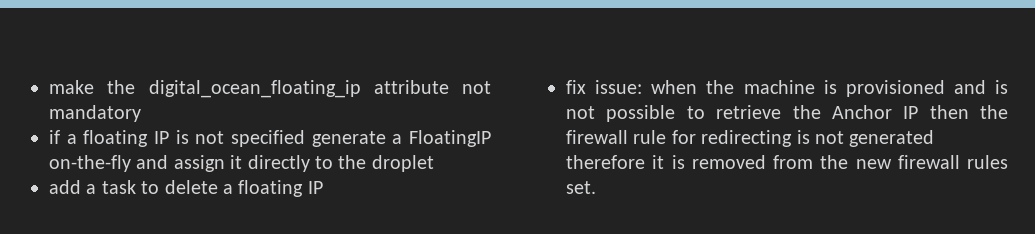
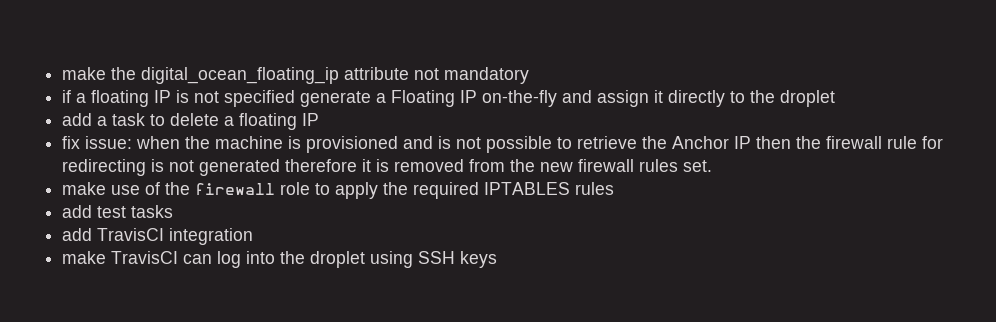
- if a floating IP is not specified generate a FloatingIP on-the-fly and assign it directly to the droplet
+ if a floating IP is not specified generate a Floating IP on-the-fly and assign it directly to the droplet
+ make use of the firewall role to apply the required IPTABLES rules
+ add test tasks
+ add TravisCI integration
+ make TravisCI can log into the droplet using SSH keys

